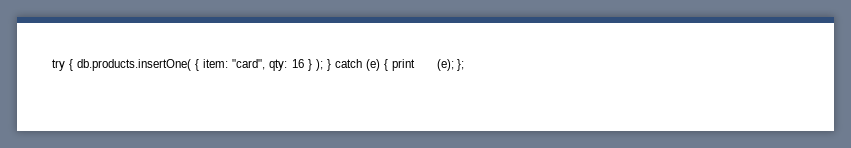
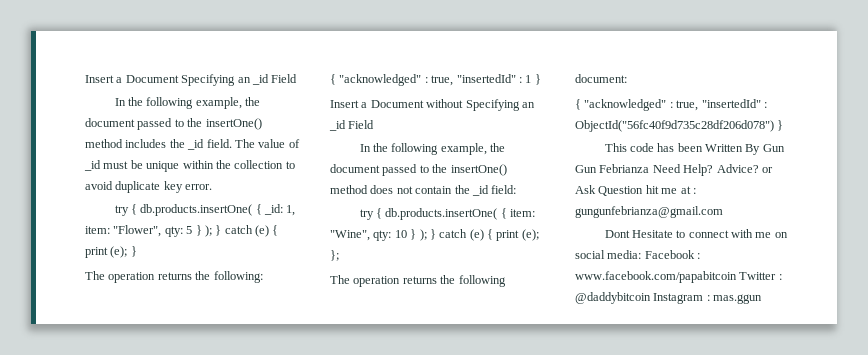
+ Insert a Document Specifying an _id Field
+ In the following example, the document passed to the insertOne() method includes the _id field. The value of _id must be unique within the collection to avoid duplicate key error.
+ try { db.products.insertOne( { _id: 1, item: "Flower", qty: 5 } ); } catch (e) { print (e); }
+ The operation returns the following:
+ { "acknowledged" : true, "insertedId" : 1 }
+ Insert a Document without Specifying an _id Field
+ In the following example, the document passed to the insertOne() method does not contain the _id field:
- try { db.products.insertOne( { item: "card", qty: 16 } ); } catch (e) { print (e); };
+ try { db.products.insertOne( { item: "Wine", qty: 10 } ); } catch (e) { print (e); };
+ The operation returns the following document:
+ { "acknowledged" : true, "insertedId" : ObjectId("56fc40f9d735c28df206d078") }
+ This code has been Written By Gun Gun Febrianza Need Help? Advice? or Ask Question hit me at : gungunfebrianza@gmail.com
+ Dont Hesitate to connect with me on social media: Facebook : www.facebook.com/papabitcoin Twitter : @daddybitcoin Instagram : mas.ggun

